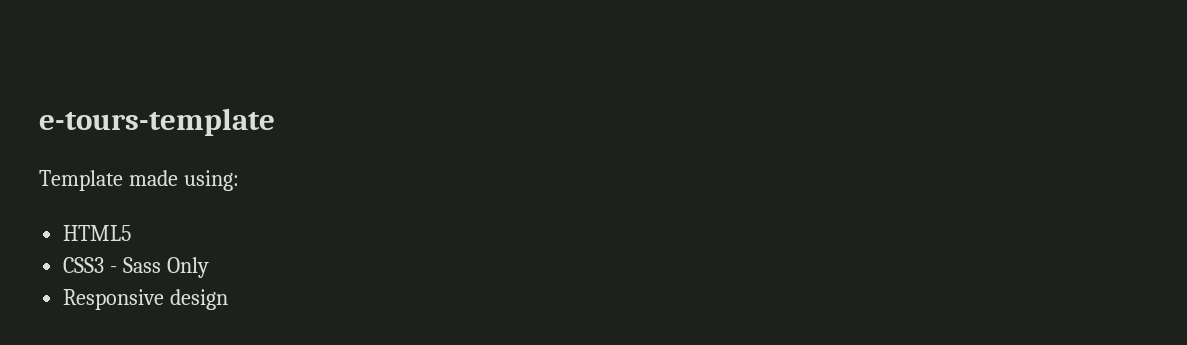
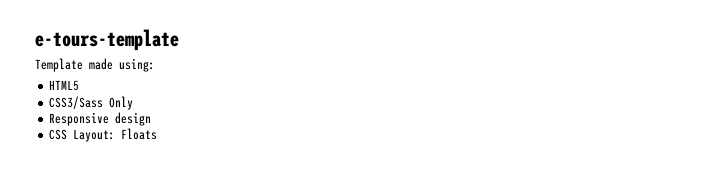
- CSS3 - Sass Only
+ CSS3/Sass Only
+ CSS Layout: Floats

